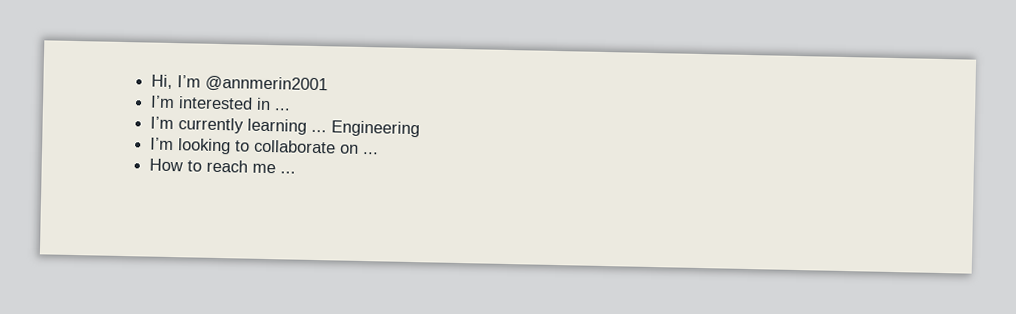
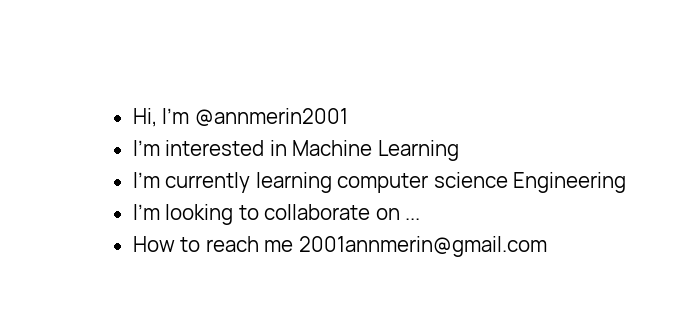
- I’m interested in ...
+ I’m interested in Machine Learning
- I’m currently learning ... Engineering
+ I’m currently learning computer science Engineering
- How to reach me ...
+ How to reach me 2001annmerin@gmail.com

